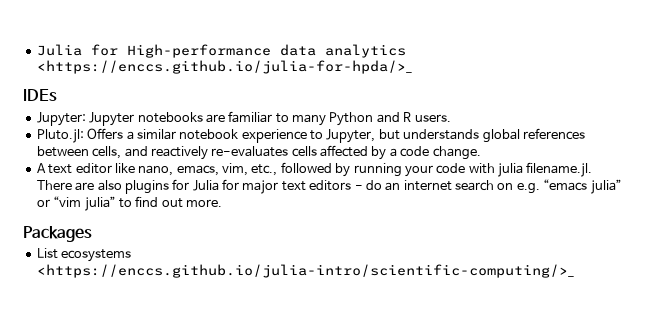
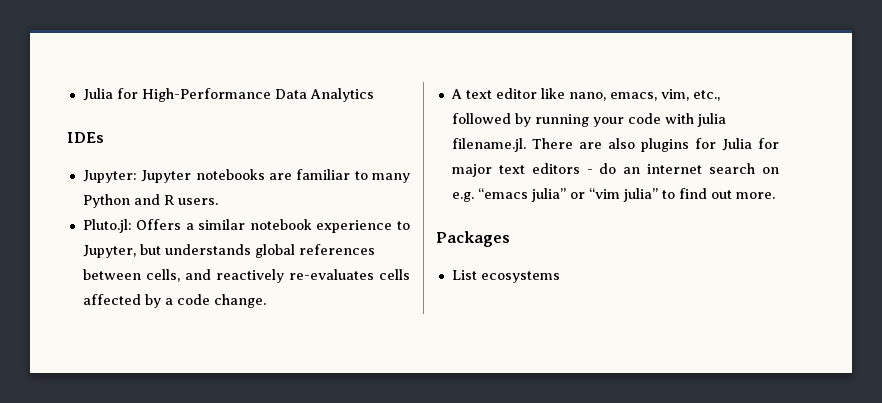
- Julia for High-performance data analytics <https://enccs.github.io/julia-for-hpda/>_
+ Julia for High-Performance Data Analytics
- List ecosystems <https://enccs.github.io/julia-intro/scientific-computing/>_
+ List ecosystems

